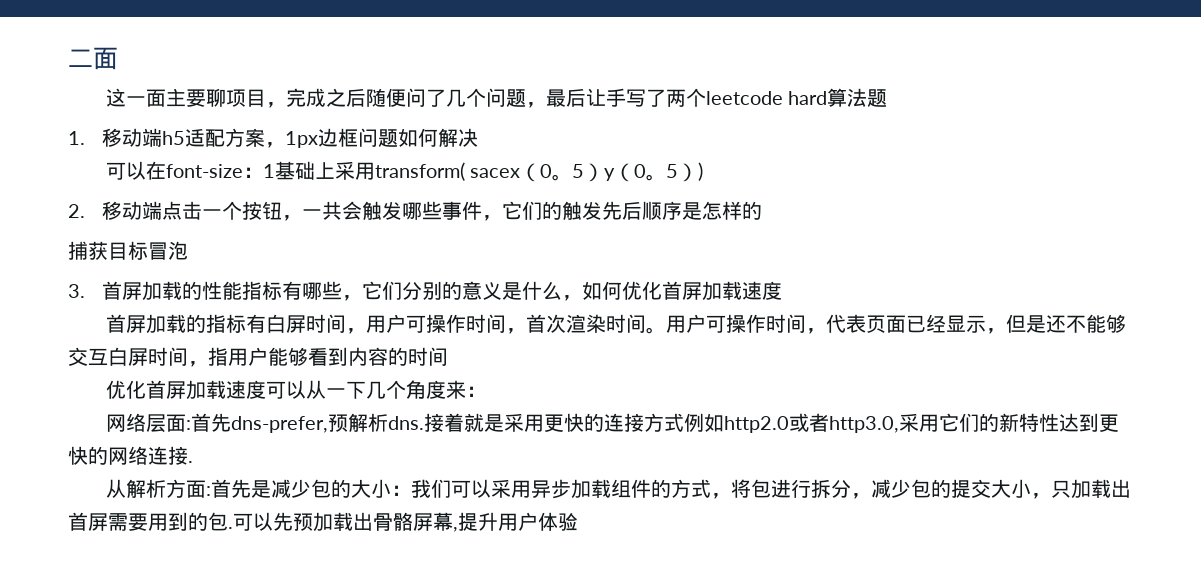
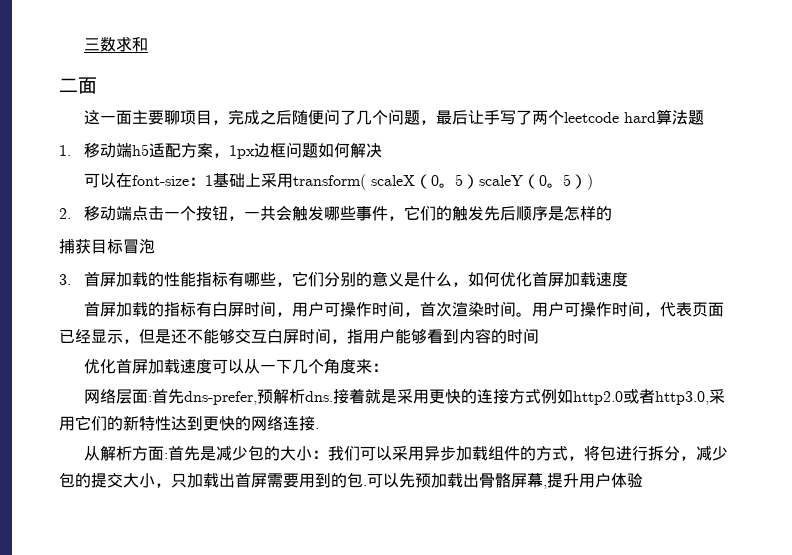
+ 三数求和
- 可以在font-size：1基础上采用transform( sacex（0。5）y（0。
+ 可以在font-size：1基础上采用transform( scaleX（0。5）scaleY（0。

